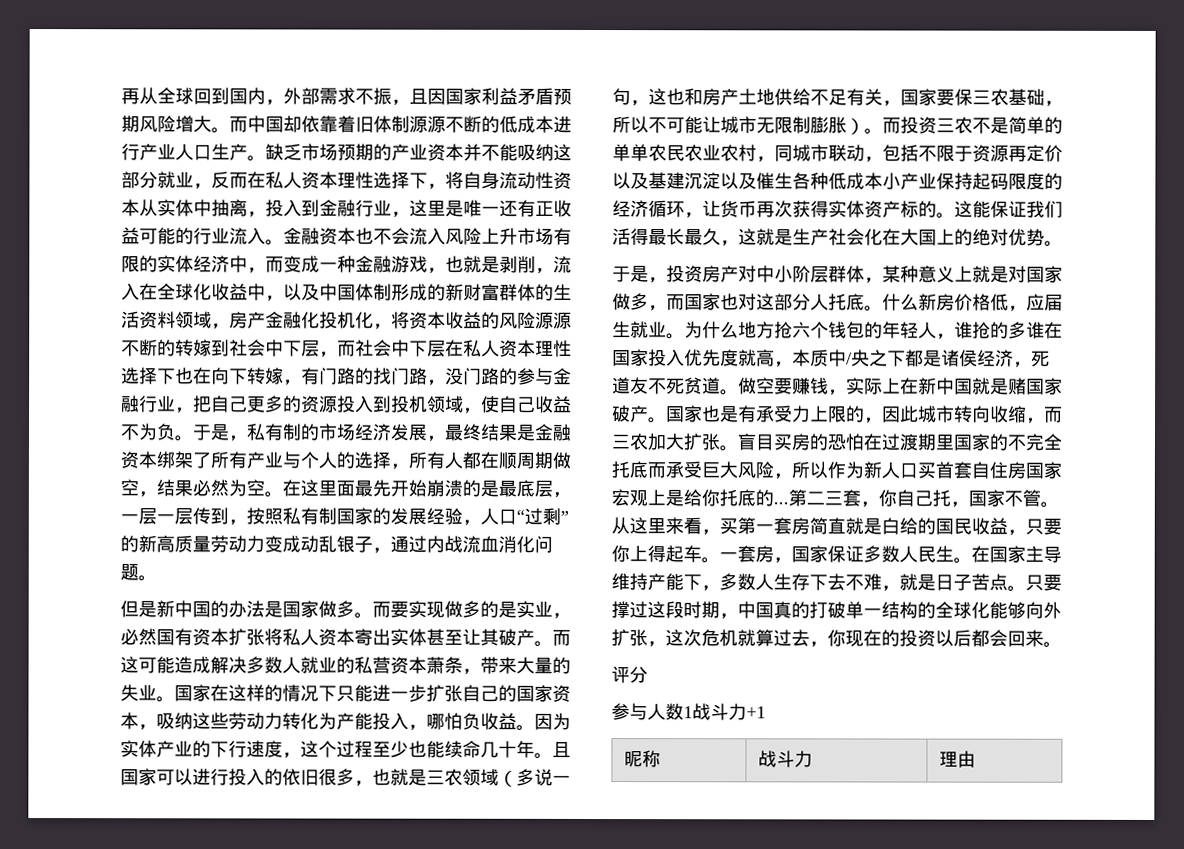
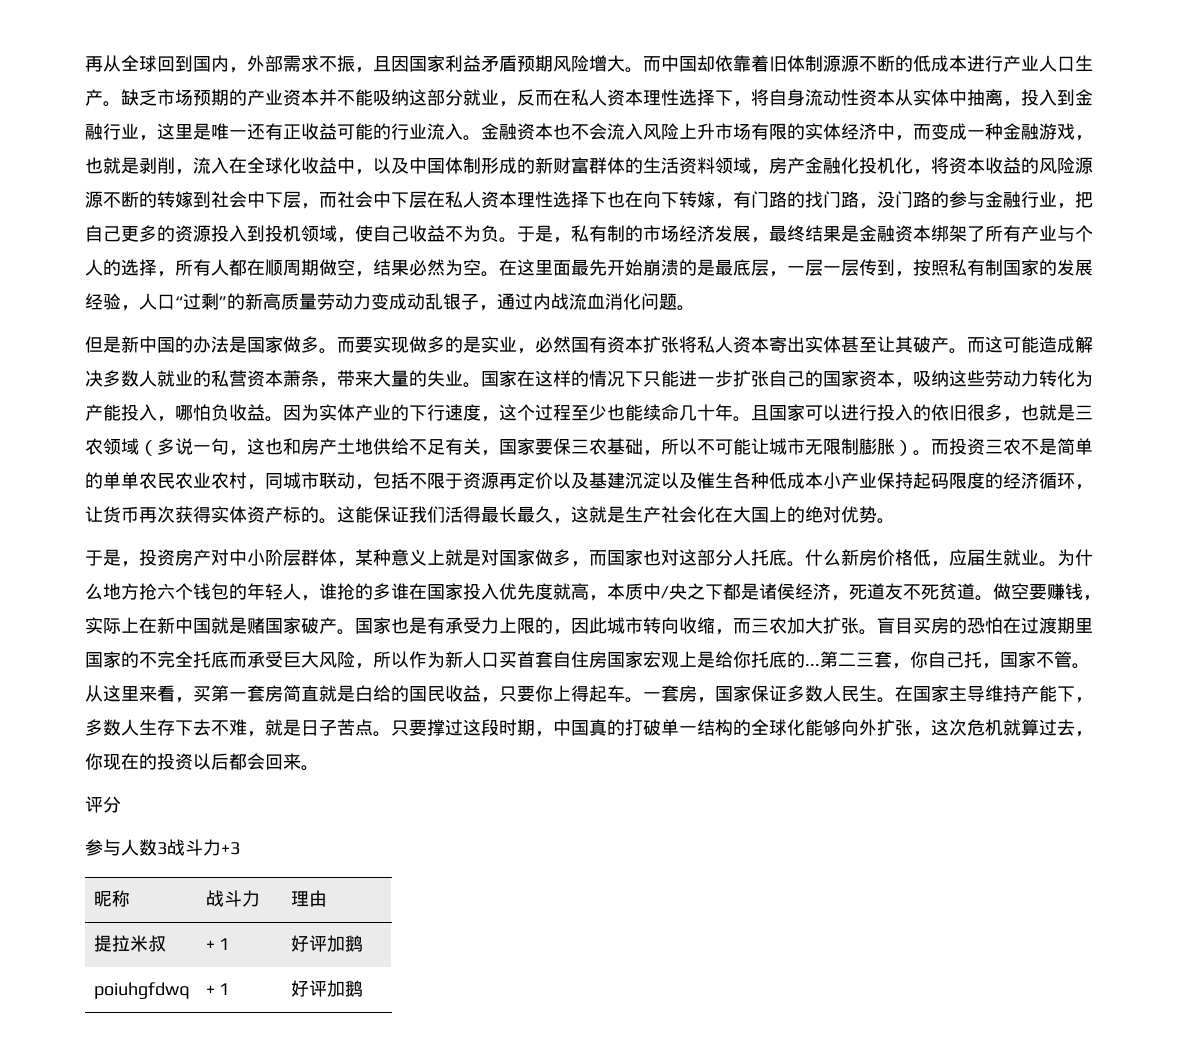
- 参与人数1战斗力+1
+ 参与人数3战斗力+3
+ 提拉米叔 | + 1 | 好评加鹅
+ poiuhgfdwq | + 1 | 好评加鹅

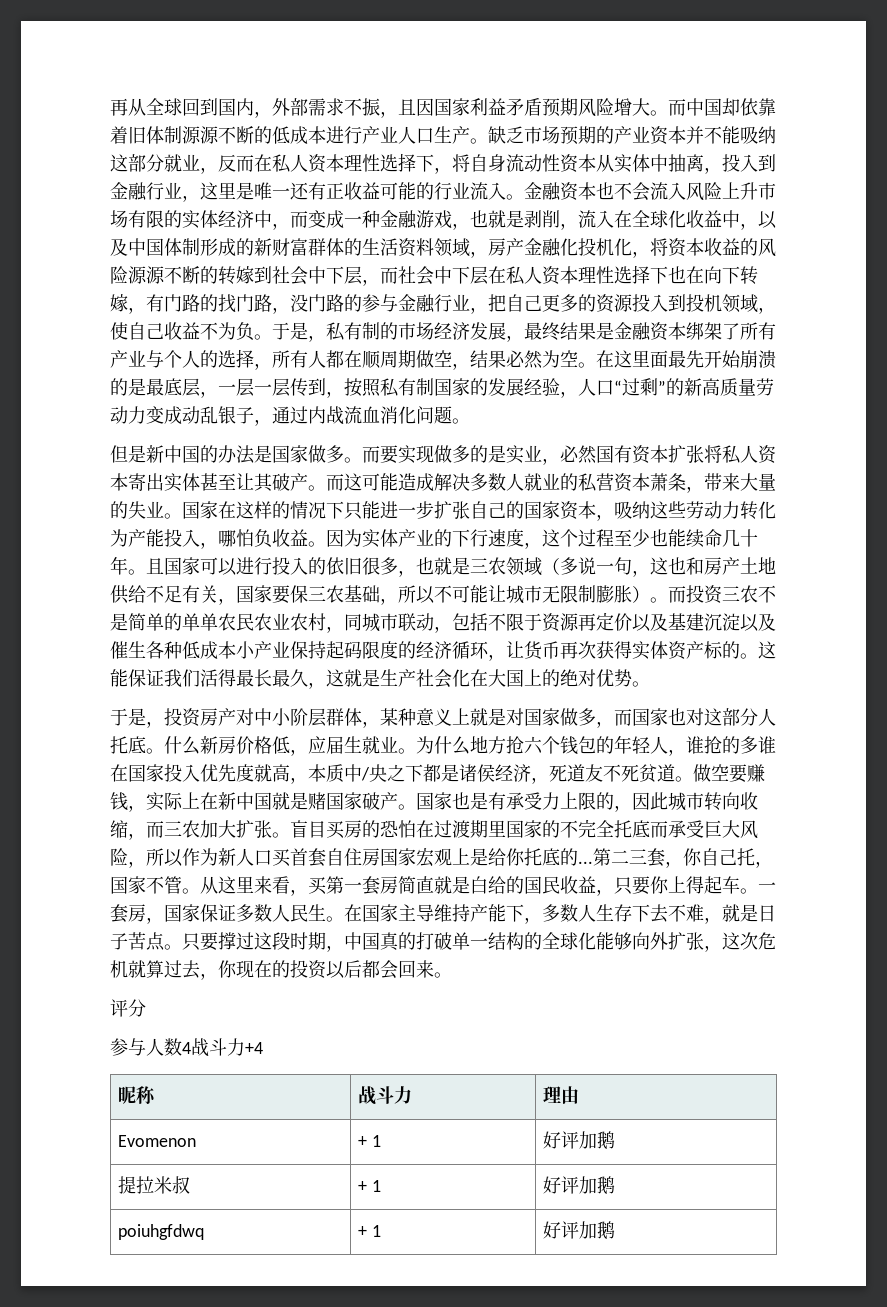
- 参与人数3战斗力+3
+ 参与人数4战斗力+4
+ Evomenon | + 1 | 好评加鹅

